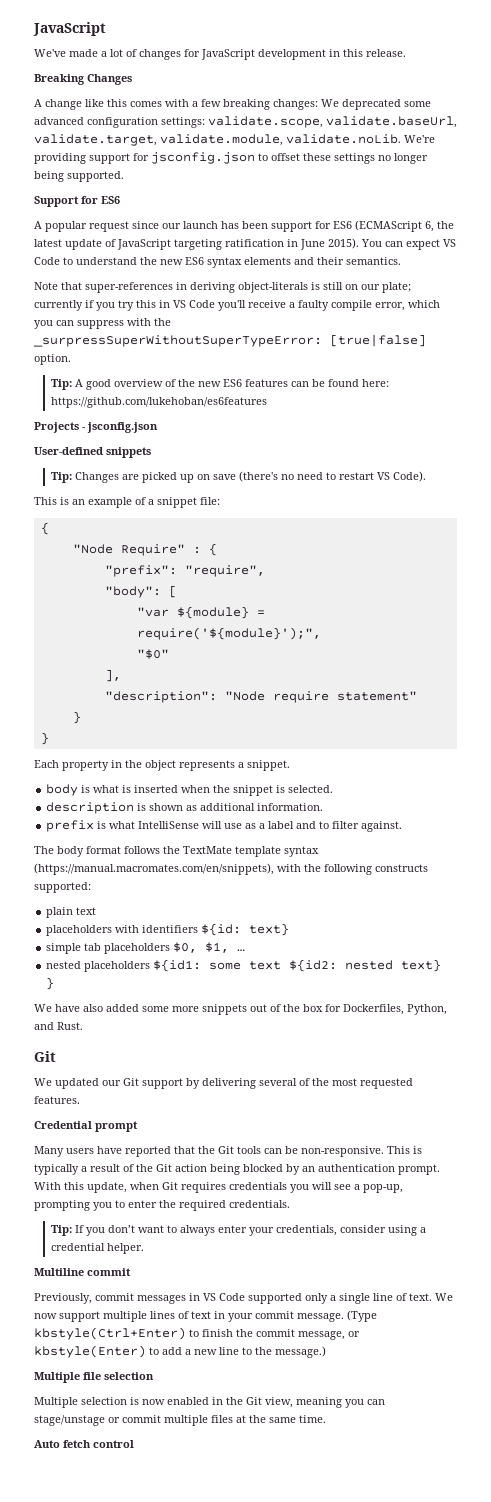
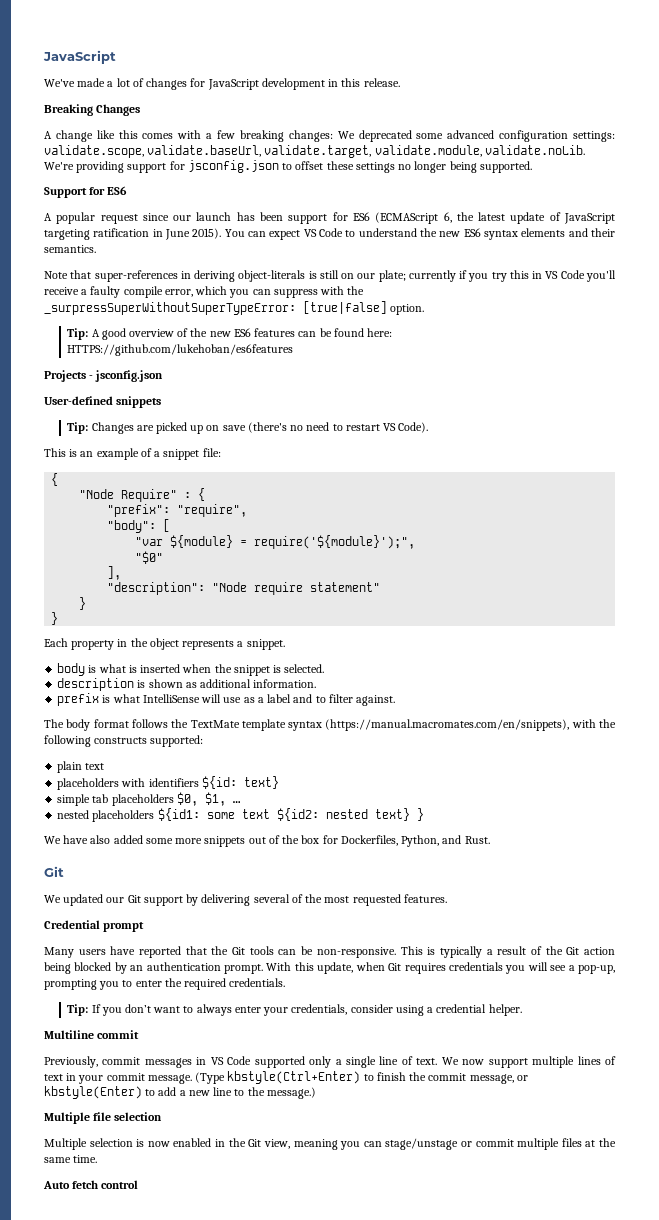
- Tip: A good overview of the new ES6 features can be found here: https://github.com/lukehoban/es6features
+ Tip: A good overview of the new ES6 features can be found here: HTTPS://github.com/lukehoban/es6features

